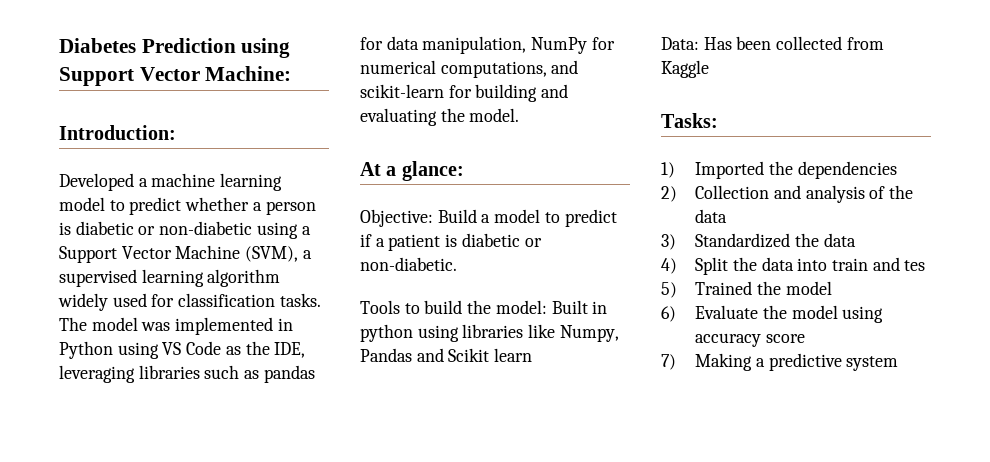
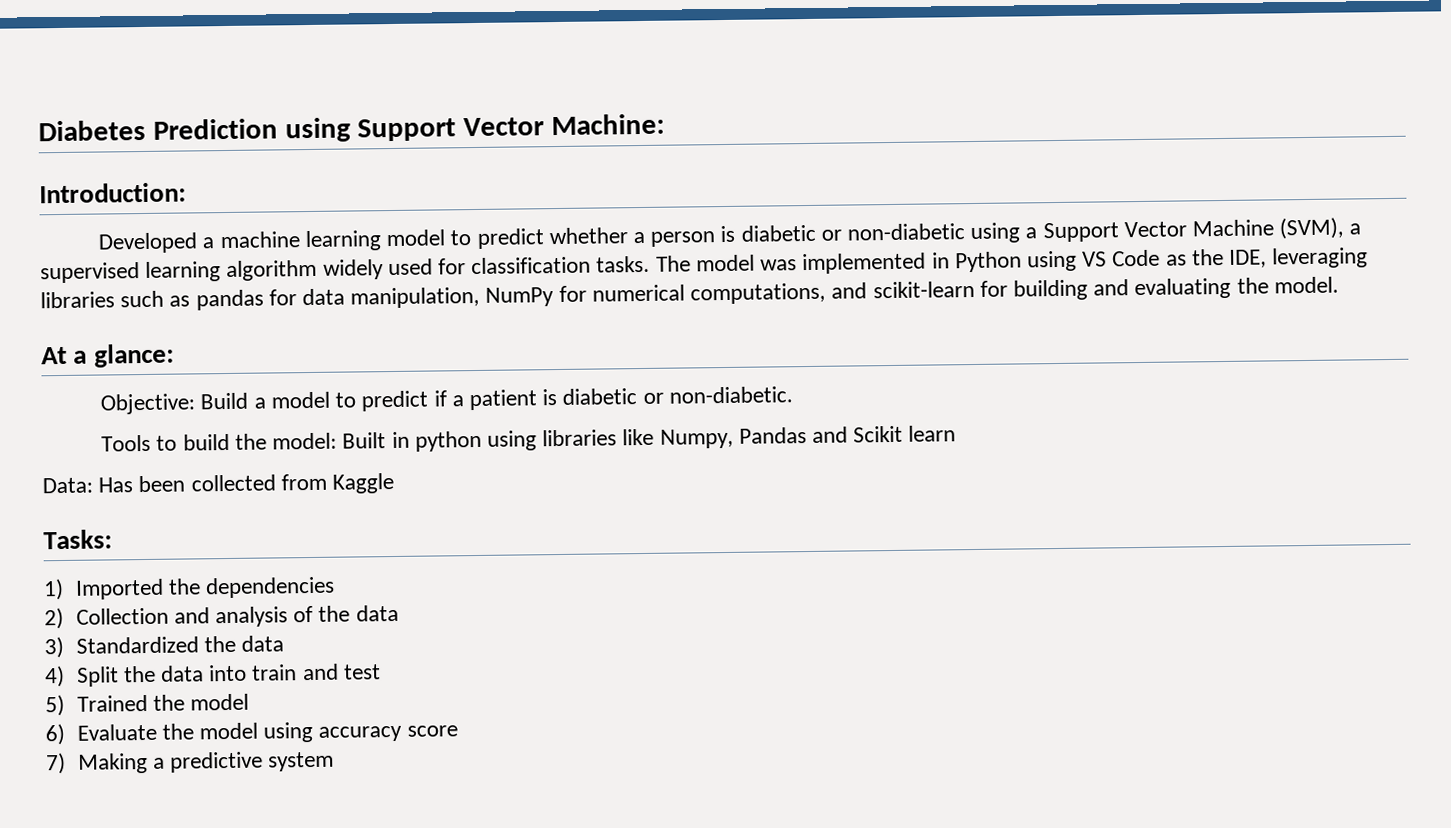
- 4) Split the data into train and tes
+ 4) Split the data into train and test

